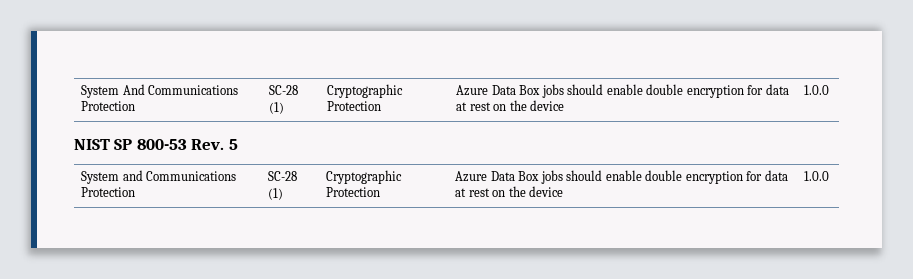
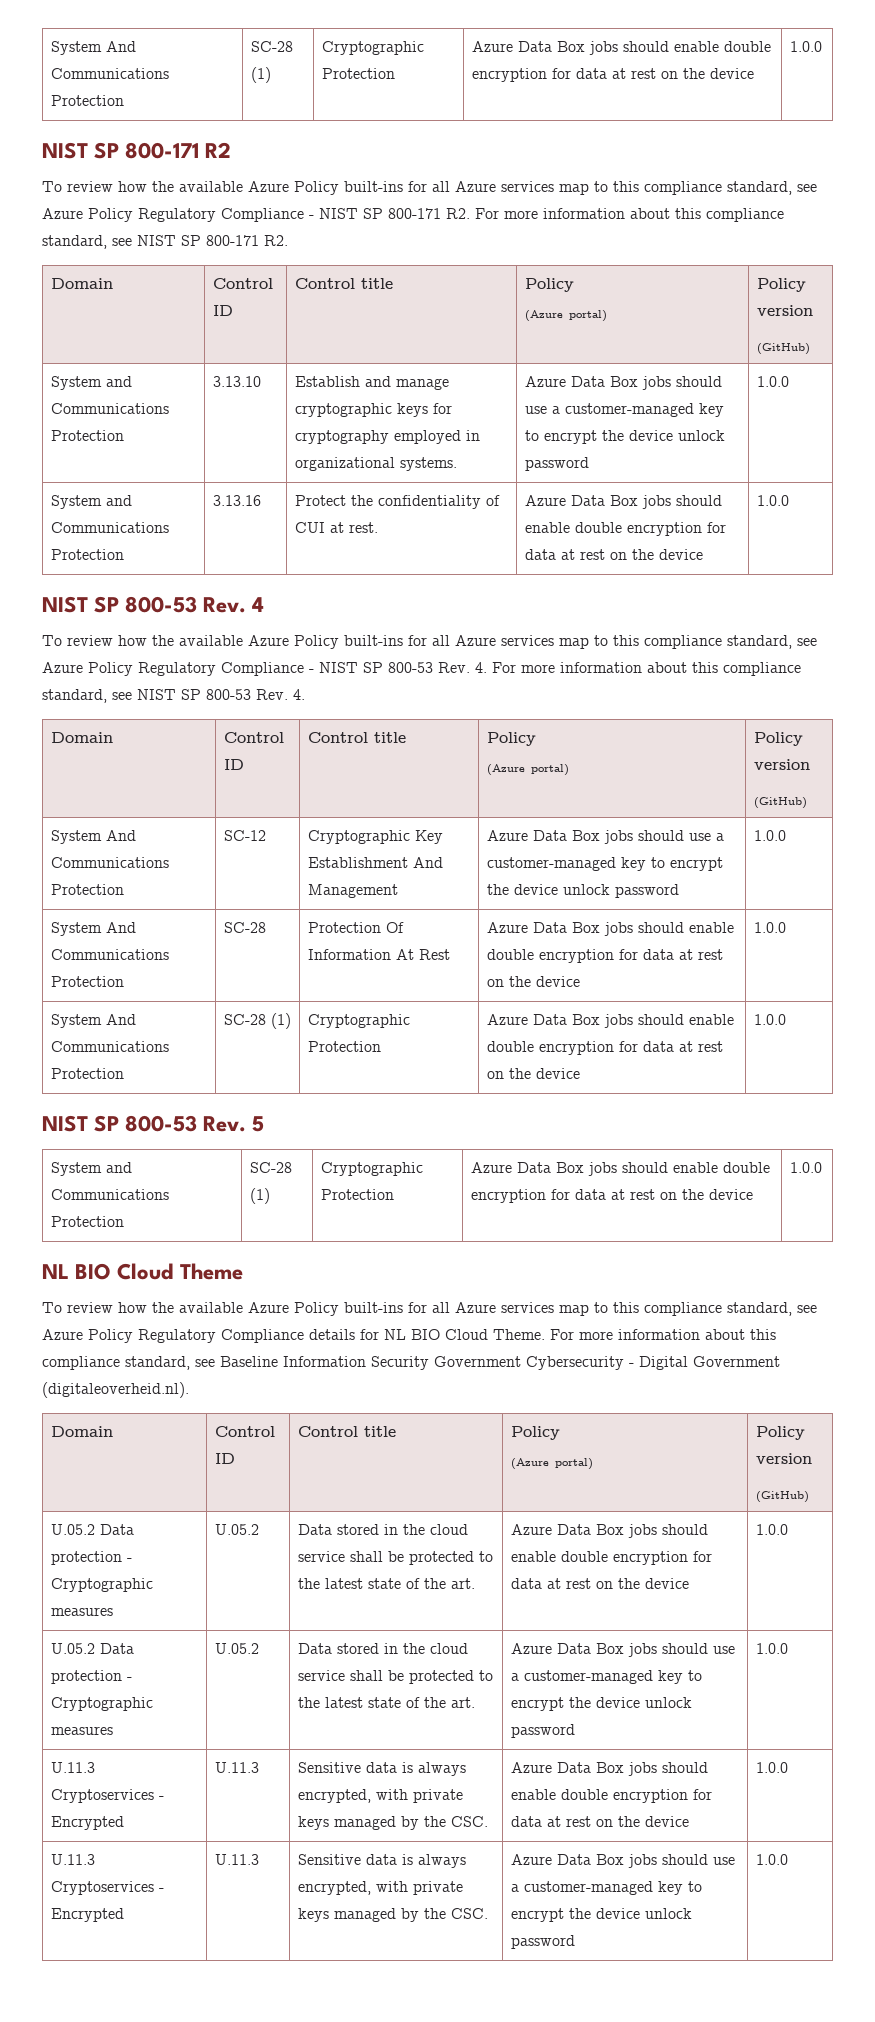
+ NIST SP 800-171 R2
+ To review how the available Azure Policy built-ins for all Azure services map to this compliance standard, see Azure Policy Regulatory Compliance - NIST SP 800-171 R2. For more information about this compliance standard, see NIST SP 800-171 R2.
+ Domain | Control ID | Control title | Policy
+ (Azure portal) | Policy version
+ (GitHub)
+ System and Communications Protection | 3.13.10 | Establish and manage cryptographic keys for cryptography employed in organizational systems. | Azure Data Box jobs should use a customer-managed key to encrypt the device unlock password | 1.0.0
+ System and Communications Protection | 3.13.16 | Protect the confidentiality of CUI at rest. | Azure Data Box jobs should enable double encryption for data at rest on the device | 1.0.0
+ NIST SP 800-53 Rev. 4
+ To review how the available Azure Policy built-ins for all Azure services map to this compliance standard, see Azure Policy Regulatory Compliance - NIST SP 800-53 Rev. 4. For more information about this compliance standard, see NIST SP 800-53 Rev. 4.
+ Domain | Control ID | Control title | Policy
+ (Azure portal) | Policy version
+ (GitHub)
+ System And Communications Protection | SC-12 | Cryptographic Key Establishment And Management | Azure Data Box jobs should use a customer-managed key to encrypt the device unlock password | 1.0.0
+ System And Communications Protection | SC-28 | Protection Of Information At Rest | Azure Data Box jobs should enable double encryption for data at rest on the device | 1.0.0
+ System And Communications Protection | SC-28 (1) | Cryptographic Protection | Azure Data Box jobs should enable double encryption for data at rest on the device | 1.0.0
+ NL BIO Cloud Theme
+ To review how the available Azure Policy built-ins for all Azure services map to this compliance standard, see Azure Policy Regulatory Compliance details for NL BIO Cloud Theme. For more information about this compliance standard, see Baseline Information Security Government Cybersecurity - Digital Government (digitaleoverheid.nl).
+ Domain | Control ID | Control title | Policy
+ (Azure portal) | Policy version
+ (GitHub)
+ U.05.2 Data protection - Cryptographic measures | U.05.2 | Data stored in the cloud service shall be protected to the latest state of the art. | Azure Data Box jobs should enable double encryption for data at rest on the device | 1.0.0
+ U.05.2 Data protection - Cryptographic measures | U.05.2 | Data stored in the cloud service shall be protected to the latest state of the art. | Azure Data Box jobs should use a customer-managed key to encrypt the device unlock password | 1.0.0
+ U.11.3 Cryptoservices - Encrypted | U.11.3 | Sensitive data is always encrypted, with private keys managed by the CSC. | Azure Data Box jobs should enable double encryption for data at rest on the device | 1.0.0
+ U.11.3 Cryptoservices - Encrypted | U.11.3 | Sensitive data is always encrypted, with private keys managed by the CSC. | Azure Data Box jobs should use a customer-managed key to encrypt the device unlock password | 1.0.0

